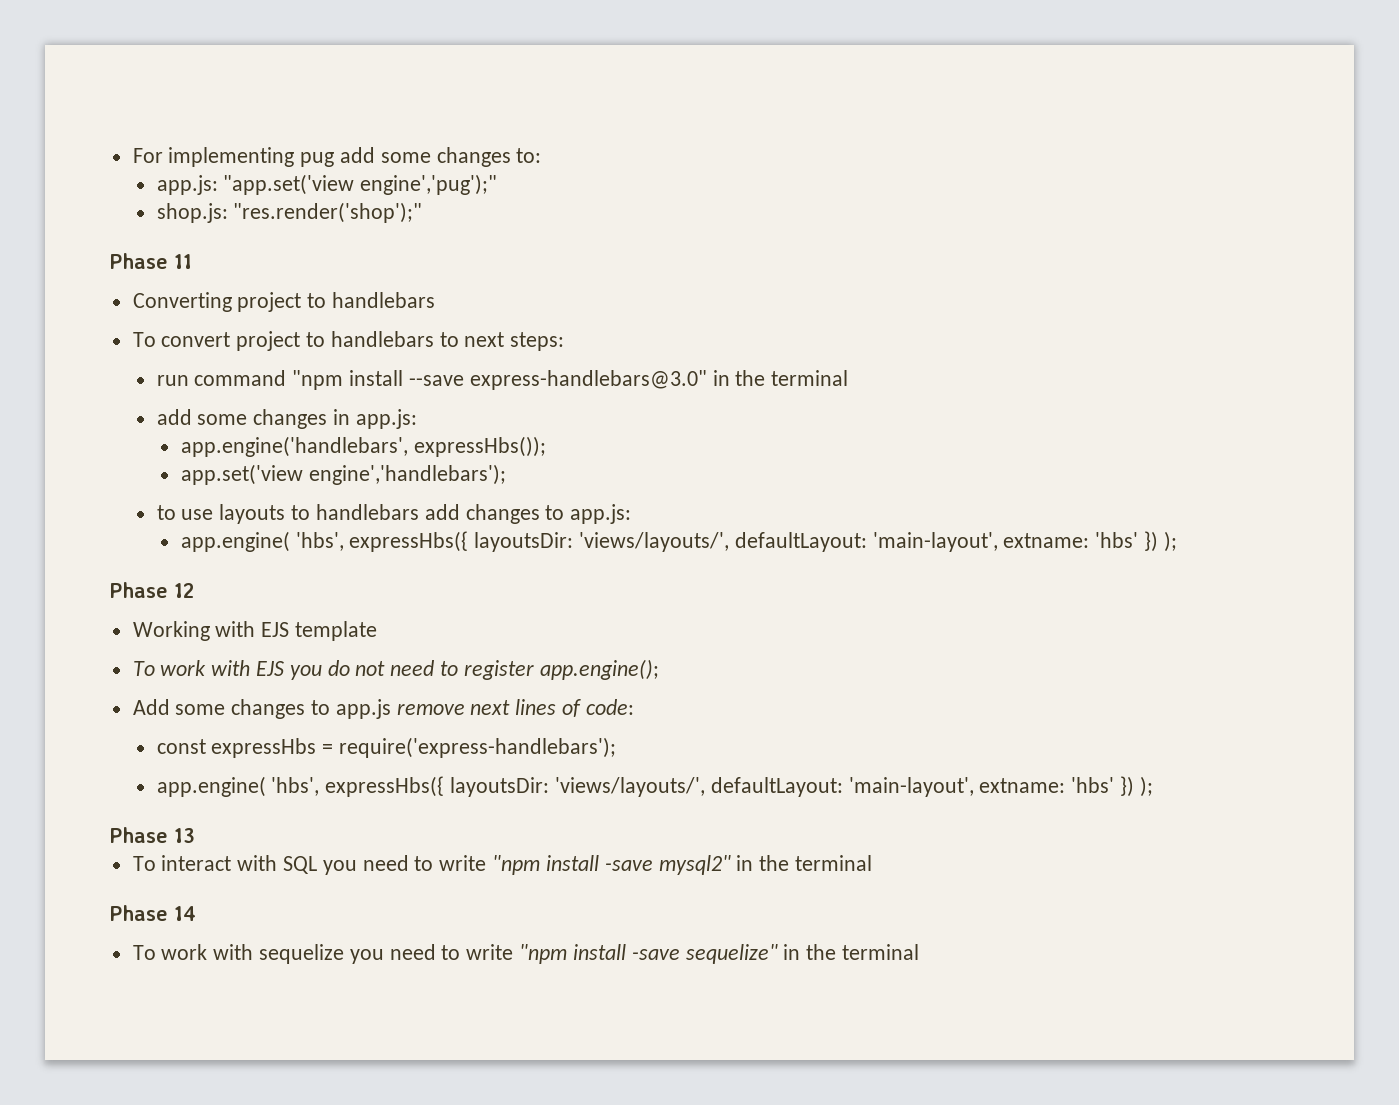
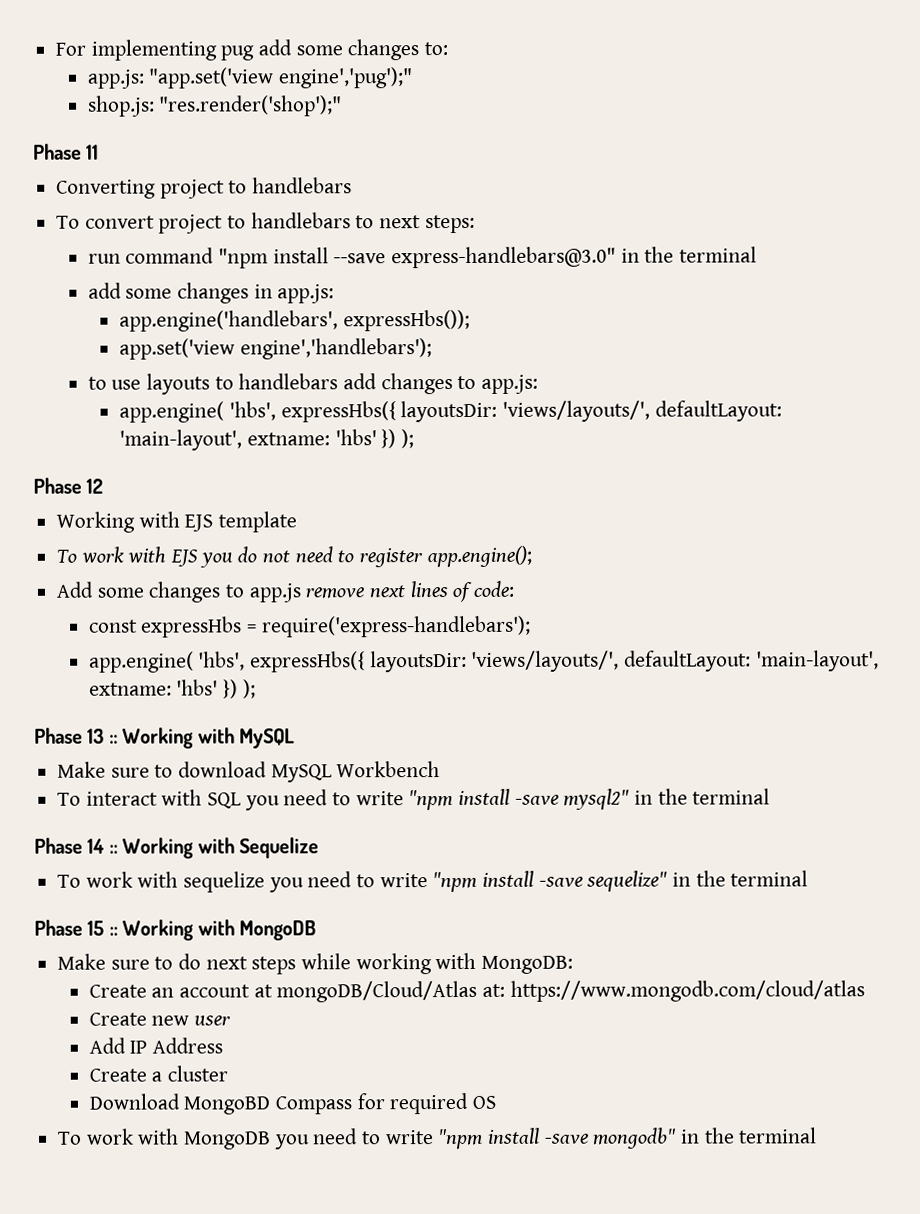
- Phase 13
+ Phase 13 :: Working with MySQL
+ Make sure to download MySQL Workbench
- Phase 14
+ Phase 14 :: Working with Sequelize
+ Phase 15 :: Working with MongoDB
+ Make sure to do next steps while working with MongoDB:
+ Create an account at mongoDB/Cloud/Atlas at: https://www.mongodb.com/cloud/atlas
+ Create new user
+ Add IP Address
+ Create a cluster
+ Download MongoBD Compass for required OS
+ To work with MongoDB you need to write "npm install -save mongodb" in the terminal

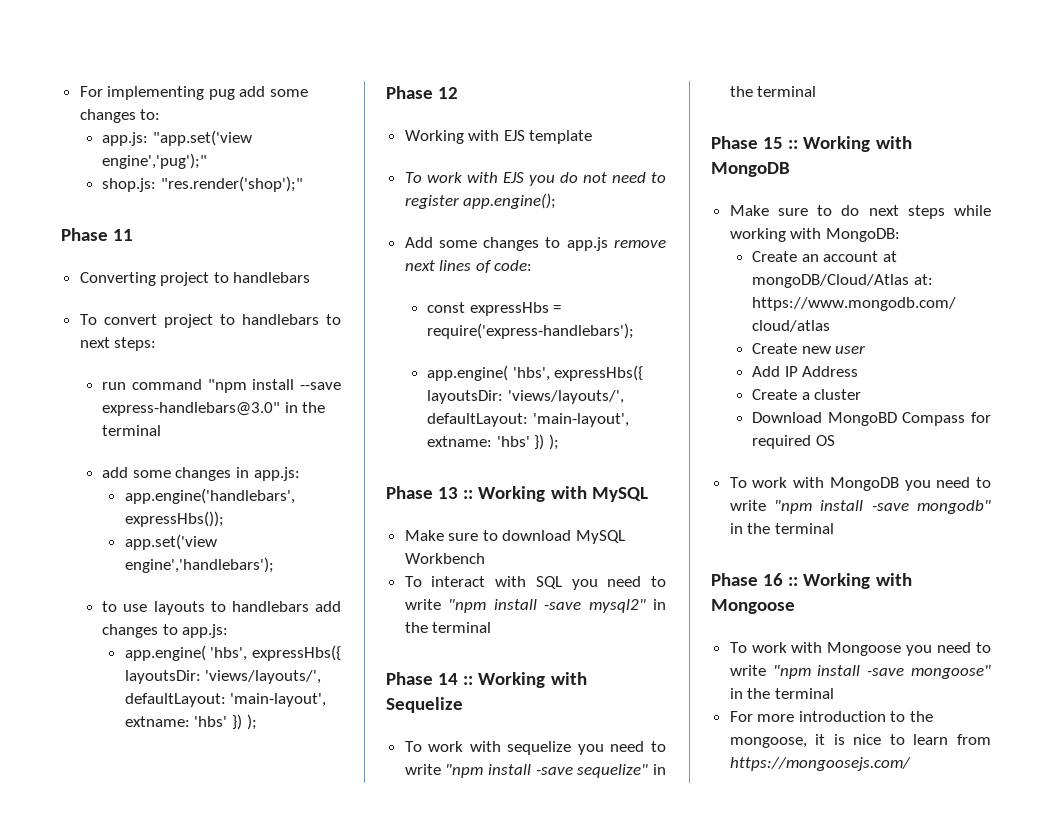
+ Phase 16 :: Working with Mongoose
+ To work with Mongoose you need to write "npm install -save mongoose" in the terminal
+ For more introduction to the mongoose, it is nice to learn from https://mongoosejs.com/

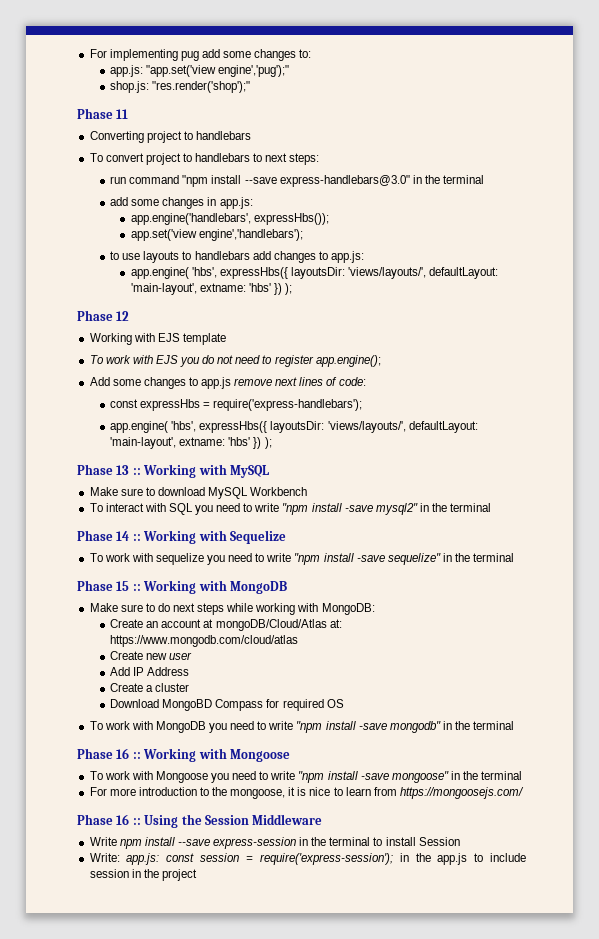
+ Phase 16 :: Using the Session Middleware
+ Write npm install --save express-session in the terminal to install Session
+ Write: app.js: const session = require('express-session'); in the app.js to include session in the project

